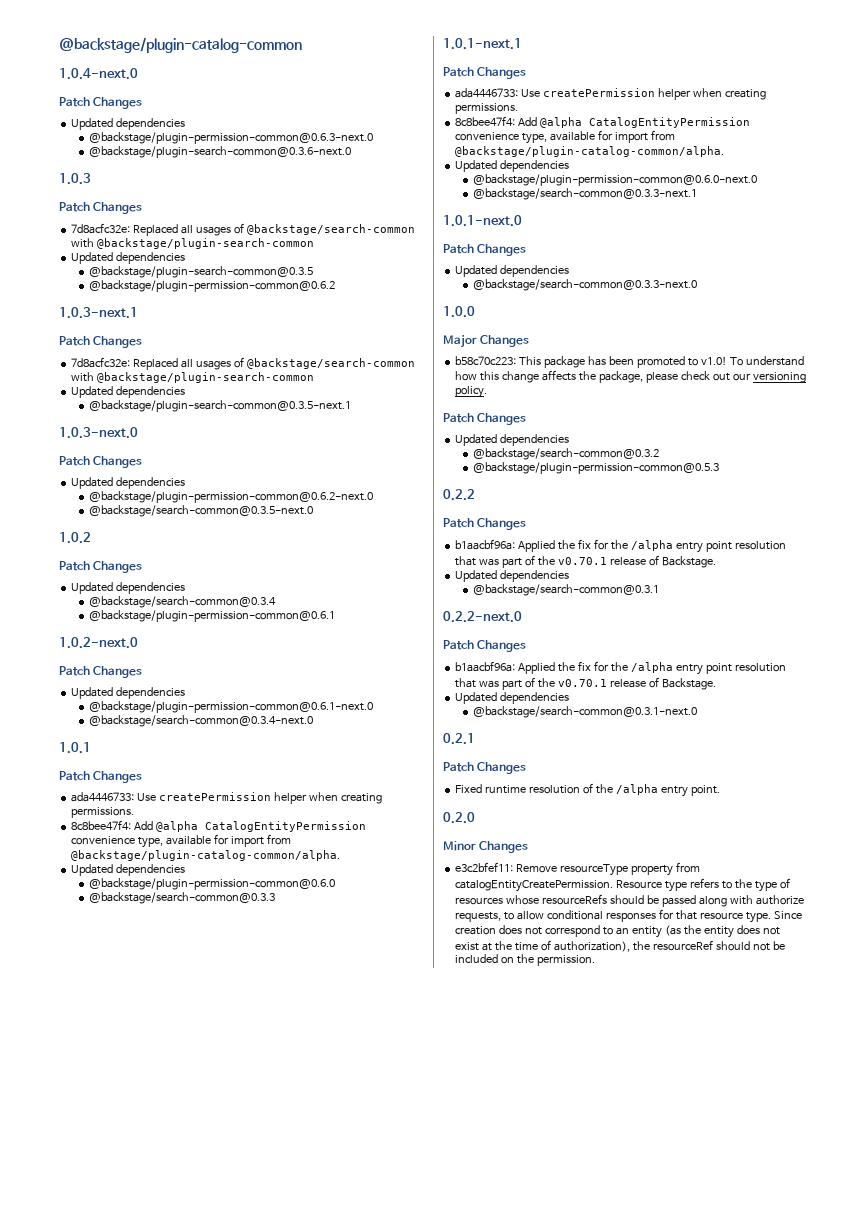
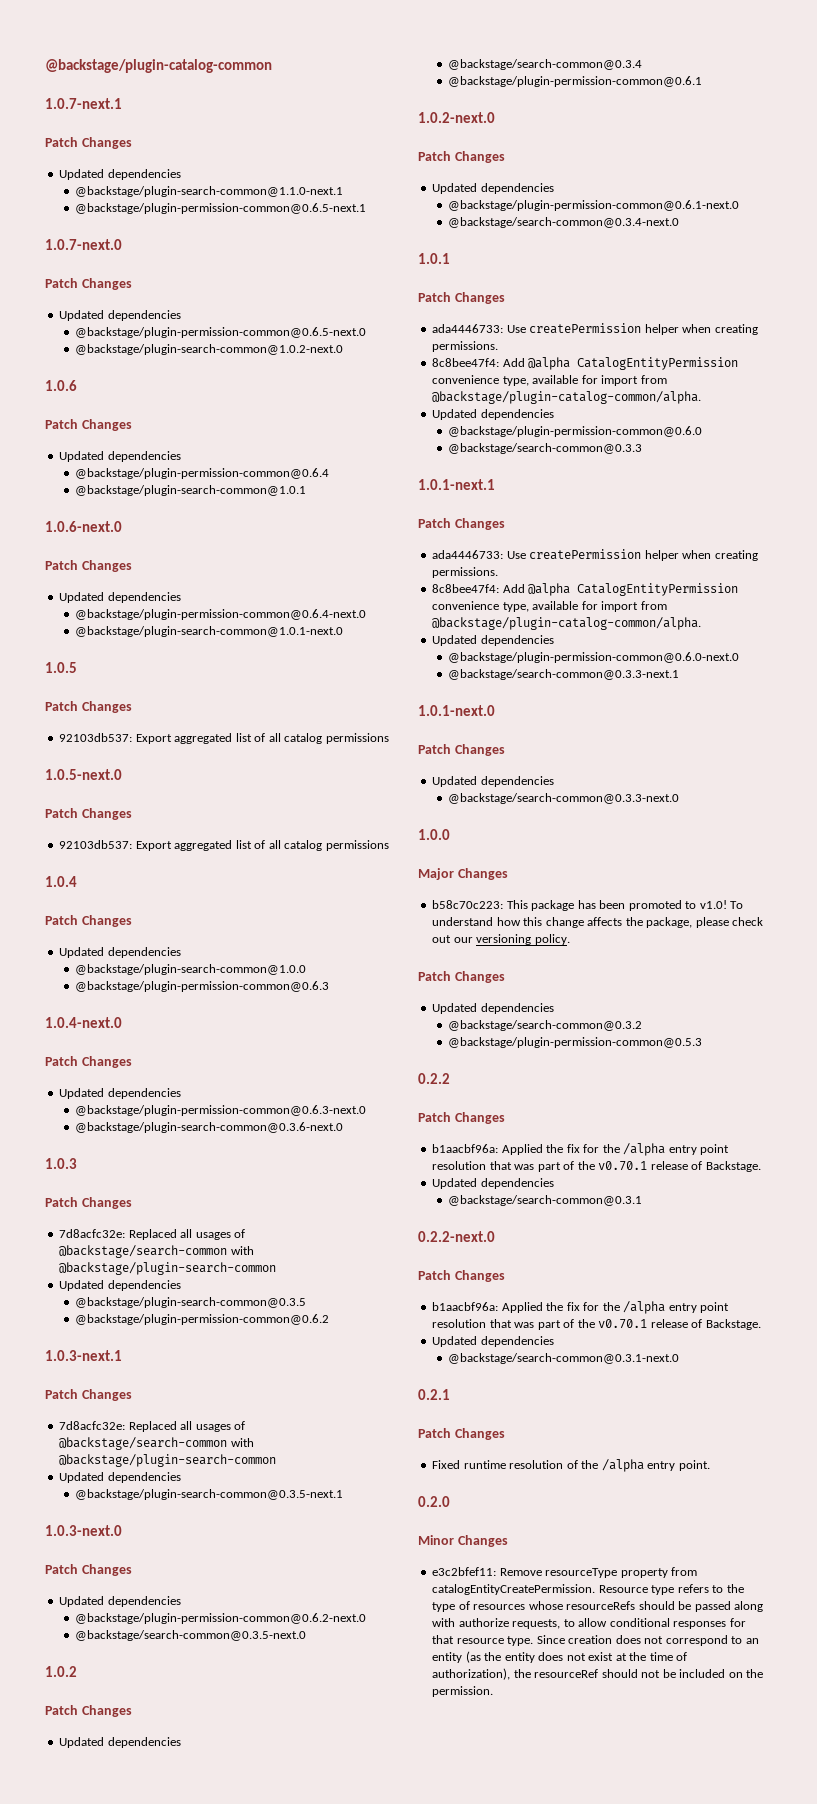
+ 1.0.7-next.1
+ Patch Changes
+ Updated dependencies
+ @backstage/plugin-search-common@1.1.0-next.1
+ @backstage/plugin-permission-common@0.6.5-next.1
+ 1.0.7-next.0
+ Patch Changes
+ Updated dependencies
+ @backstage/plugin-permission-common@0.6.5-next.0
+ @backstage/plugin-search-common@1.0.2-next.0
+ 1.0.6
+ Patch Changes
+ Updated dependencies
+ @backstage/plugin-permission-common@0.6.4
+ @backstage/plugin-search-common@1.0.1
+ 1.0.6-next.0
+ Patch Changes
+ Updated dependencies
+ @backstage/plugin-permission-common@0.6.4-next.0
+ @backstage/plugin-search-common@1.0.1-next.0
+ 1.0.5
+ Patch Changes
+ 92103db537: Export aggregated list of all catalog permissions
+ 1.0.5-next.0
+ Patch Changes
+ 92103db537: Export aggregated list of all catalog permissions
+ 1.0.4
+ Patch Changes
+ Updated dependencies
+ @backstage/plugin-search-common@1.0.0
+ @backstage/plugin-permission-common@0.6.3

